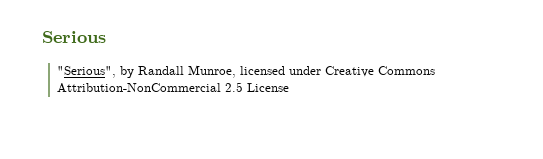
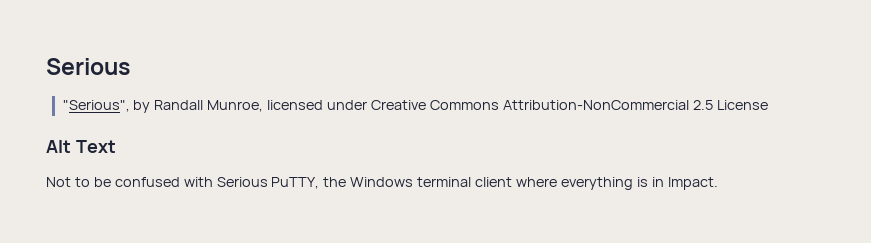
+ Alt Text
+ Not to be confused with Serious PuTTY, the Windows terminal client where everything is in Impact.

